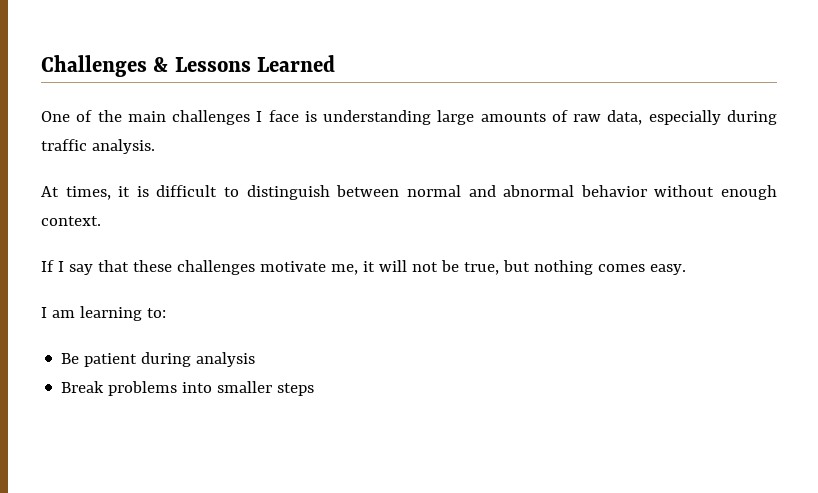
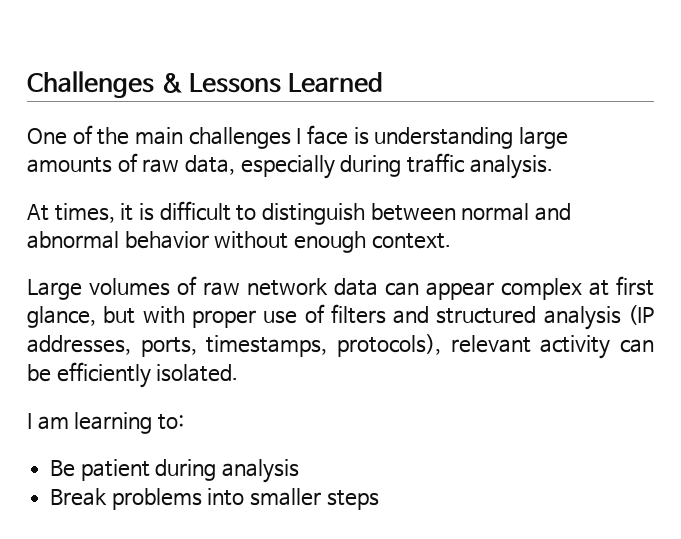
- If I say that these challenges motivate me, it will not be true, but nothing comes easy.
+ Large volumes of raw network data can appear complex at first glance, but with proper use of filters and structured analysis (IP addresses, ports, timestamps, protocols), relevant activity can be efficiently isolated.

